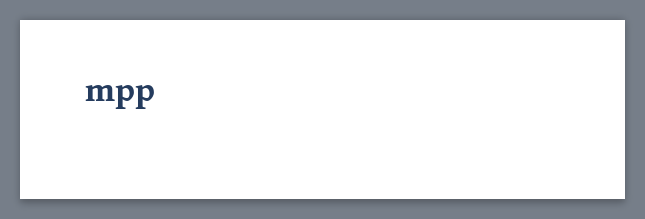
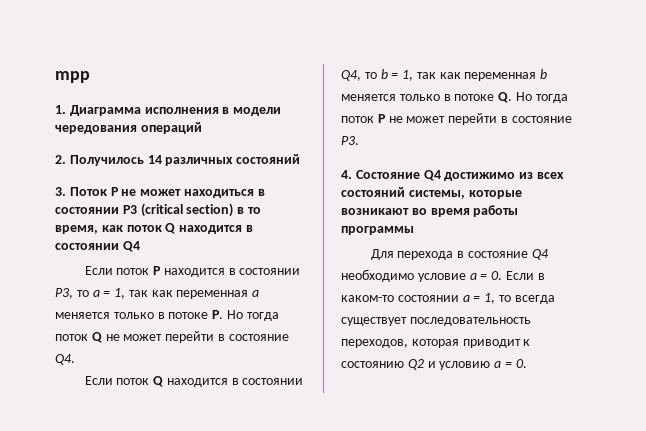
+ 1. Диаграмма исполнения в модели чередования операций
+ 2. Получилось 14 различных состояний
+ 3. Поток P не может находиться в состоянии P3 (critical section) в то время, как поток Q находится в состоянии Q4
+ Если поток P находится в состоянии P3, то a = 1, так как переменная a меняется только в потоке P. Но тогда поток Q не может перейти в состояние Q4.
+ Если поток Q находится в состоянии Q4, то b = 1, так как переменная b меняется только в потоке Q. Но тогда поток P не может перейти в состояние P3.
+ 4. Состояние Q4 достижимо из всех состояний системы, которые возникают во время работы программы
+ Для перехода в состояние Q4 необходимо условие a = 0. Если в каком-то состоянии a = 1, то всегда существует последовательность переходов, которая приводит к состоянию Q2 и условию a = 0.

